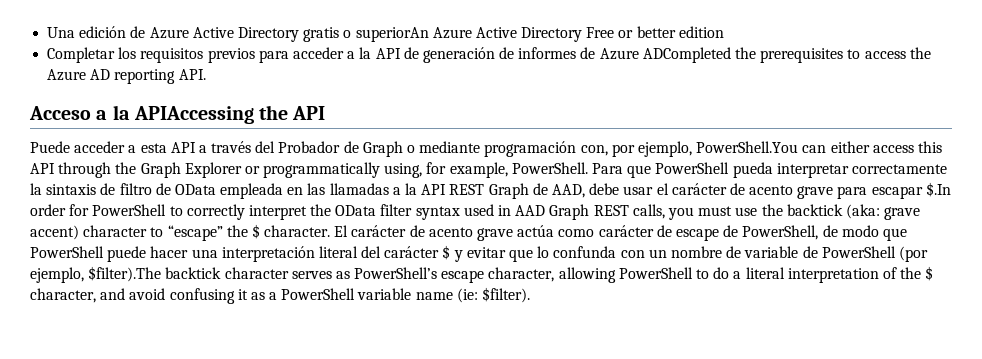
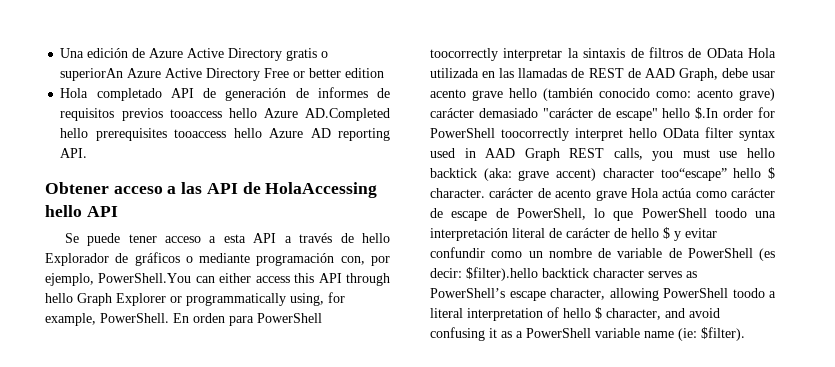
- Completar los requisitos previos para acceder a la API de generación de informes de Azure ADCompleted the prerequisites to access the Azure AD reporting API.
- Acceso a la APIAccessing the API
- Puede acceder a esta API a través del Probador de Graph o mediante programación con, por ejemplo, PowerShell.You can either access this API through the Graph Explorer or programmatically using, for example, PowerShell.
+ Hola completado API de generación de informes de requisitos previos tooaccess hello Azure AD.Completed hello prerequisites tooaccess hello Azure AD reporting API.
+ Obtener acceso a las API de HolaAccessing hello API
+ Se puede tener acceso a esta API a través de hello Explorador de gráficos o mediante programación con, por ejemplo, PowerShell.You can either access this API through hello Graph Explorer or programmatically using, for example, PowerShell.
- Para que PowerShell pueda interpretar correctamente la sintaxis de filtro de OData empleada en las llamadas a la API REST Graph de AAD, debe usar el carácter de acento grave para escapar $.In order for PowerShell to correctly interpret the OData filter syntax used in AAD Graph REST calls, you must use the backtick (aka:
+ En orden para PowerShell toocorrectly interpretar la sintaxis de filtros de OData Hola utilizada en las llamadas de REST de AAD Graph, debe usar acento grave hello (también conocido como: acento grave) carácter demasiado "carácter de escape" hello $.In order for PowerShell toocorrectly interpret hello OData filter syntax used in AAD Graph REST calls, you must use hello backtick (aka:
- grave accent) character to “escape” the $ character. El carácter de acento grave actúa como carácter de escape de PowerShell, de modo que PowerShell puede hacer una interpretación literal del carácter $ y evitar que lo confunda con un nombre de variable de PowerShell (por ejemplo, $filter).The backtick character serves as PowerShell’s escape character, allowing PowerShell to do a literal interpretation of the $ character, and avoid confusing it as a PowerShell variable name (ie:
+ grave accent) character too“escape” hello $ character. carácter de acento grave Hola actúa como carácter de escape de PowerShell, lo que PowerShell toodo una interpretación literal de carácter de hello $ y evitar confundir como un nombre de variable de PowerShell (es decir: $filter).hello backtick character serves as PowerShell’s escape character, allowing PowerShell toodo a literal interpretation of hello $ character, and avoid confusing it as a PowerShell variable name (ie:

